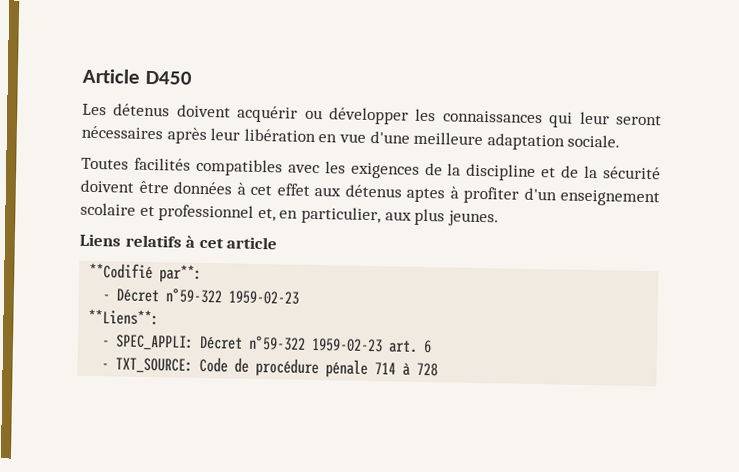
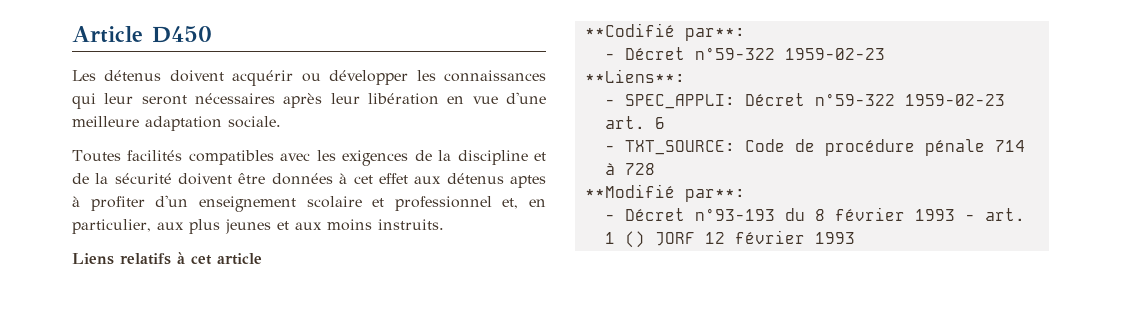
- Toutes facilités compatibles avec les exigences de la discipline et de la sécurité doivent être données à cet effet aux détenus aptes à profiter d'un enseignement scolaire et professionnel et, en particulier, aux plus jeunes.
+ Toutes facilités compatibles avec les exigences de la discipline et de la sécurité doivent être données à cet effet aux détenus aptes à profiter d'un enseignement scolaire et professionnel et, en particulier, aux plus jeunes et aux moins instruits.
+ **Modifié par**:
+ - Décret n°93-193 du 8 février 1993 - art. 1 () JORF 12 février 1993

